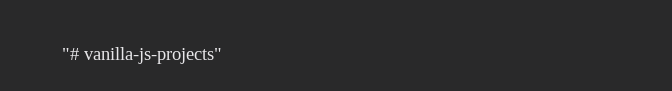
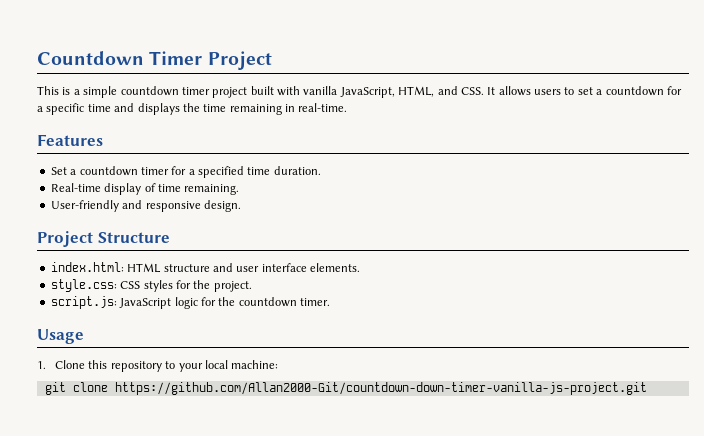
- "# vanilla-js-projects"
+ Countdown Timer Project
+ This is a simple countdown timer project built with vanilla JavaScript, HTML, and CSS. It allows users to set a countdown for a specific time and displays the time remaining in real-time.
+ Features
+ Set a countdown timer for a specified time duration.
+ Real-time display of time remaining.
+ User-friendly and responsive design.
+ Project Structure
+ index.html: HTML structure and user interface elements.
+ style.css: CSS styles for the project.
+ script.js: JavaScript logic for the countdown timer.
+ Usage
+ 1. Clone this repository to your local machine:
+ git clone https://github.com/Allan2000-Git/countdown-down-timer-vanilla-js-project.git

